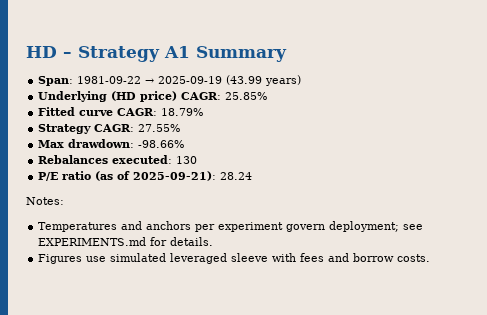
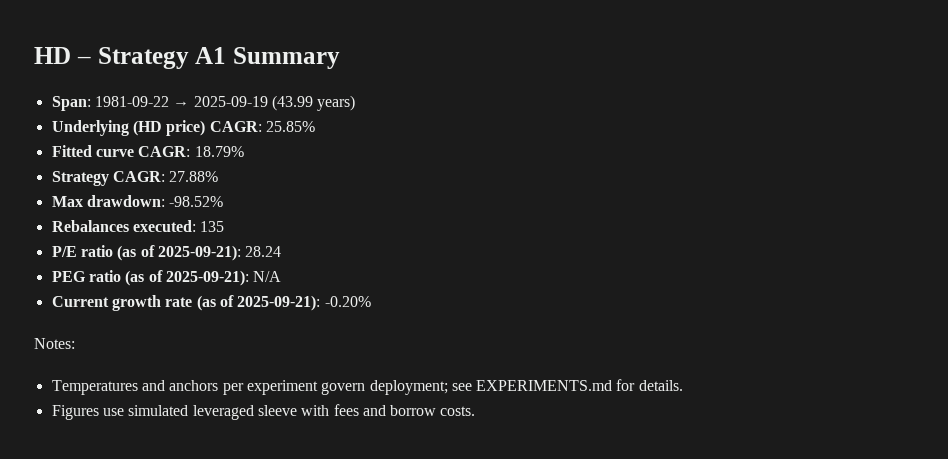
- Strategy CAGR: 27.55%
+ Strategy CAGR: 27.88%
- Max drawdown: -98.66%
+ Max drawdown: -98.52%
- Rebalances executed: 130
+ Rebalances executed: 135
+ PEG ratio (as of 2025-09-21): N/A
+ Current growth rate (as of 2025-09-21): -0.20%

